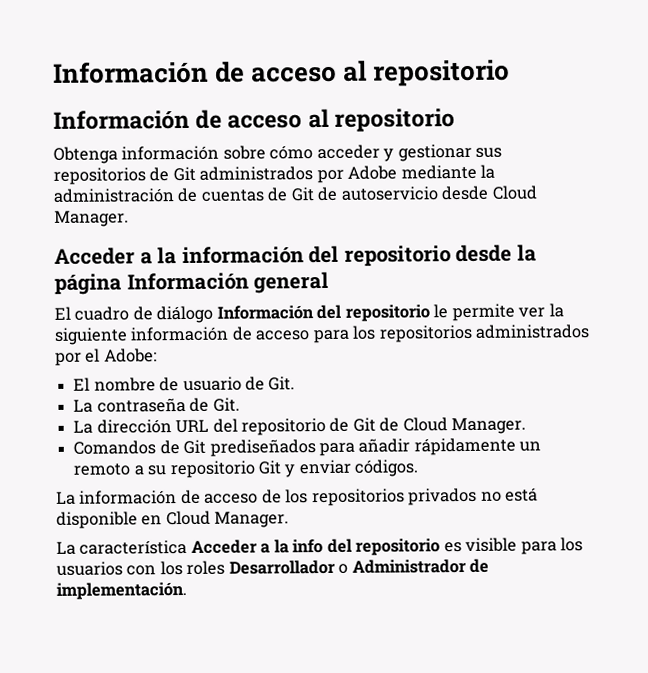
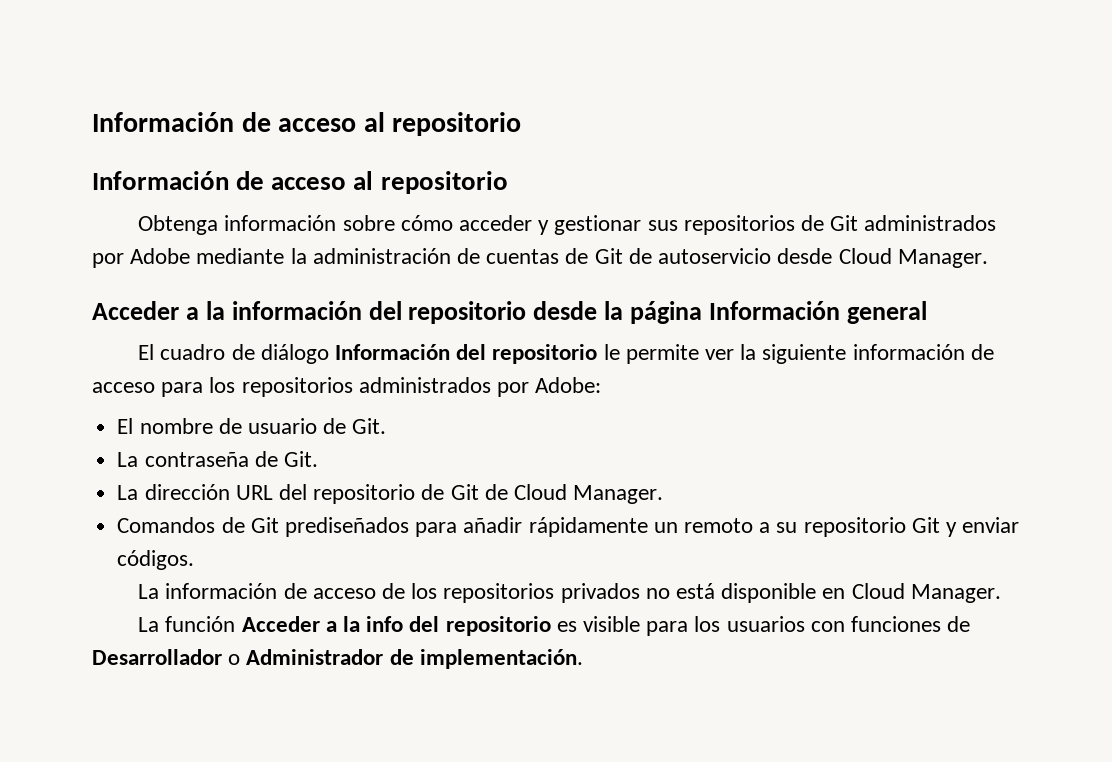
- El cuadro de diálogo Información del repositorio le permite ver la siguiente información de acceso para los repositorios administrados por el Adobe:
+ El cuadro de diálogo Información del repositorio le permite ver la siguiente información de acceso para los repositorios administrados por Adobe:
- La característica Acceder a la info del repositorio es visible para los usuarios con los roles Desarrollador o Administrador de implementación.
+ La función Acceder a la info del repositorio es visible para los usuarios con funciones de Desarrollador o Administrador de implementación.

